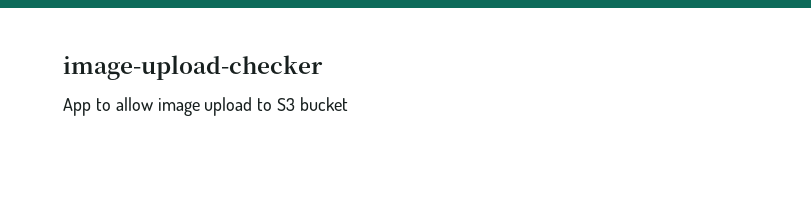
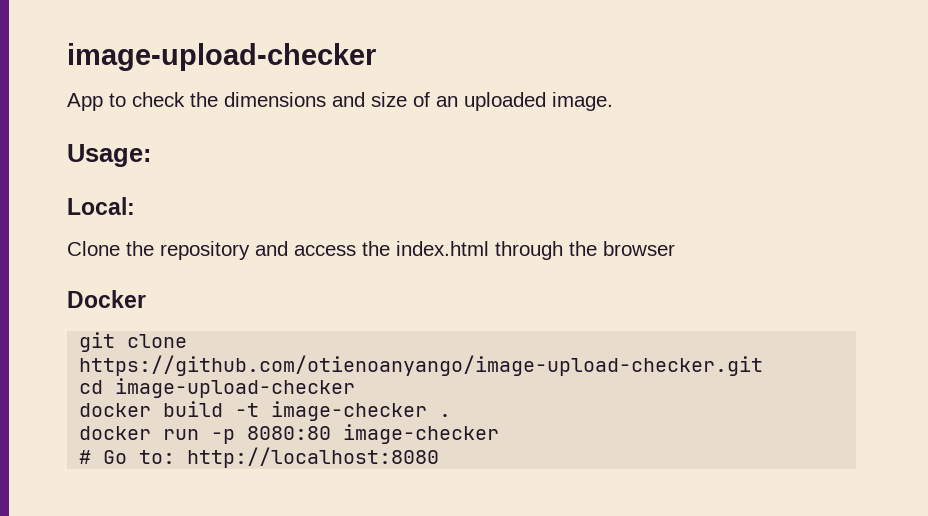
- App to allow image upload to S3 bucket
+ App to check the dimensions and size of an uploaded image.
+ Usage:
+ Local:
+ Clone the repository and access the index.html through the browser
+ Docker
+ git clone https://github.com/otienoanyango/image-upload-checker.git
+ cd image-upload-checker
+ docker build -t image-checker .
+ docker run -p 8080:80 image-checker
+ # Go to: http://localhost:8080

